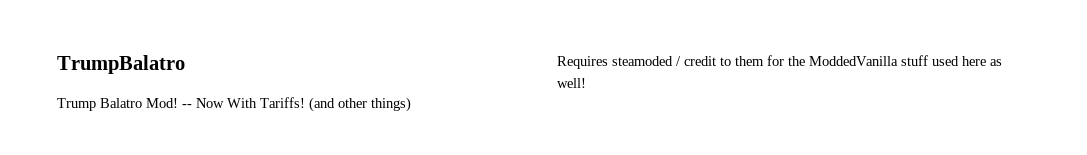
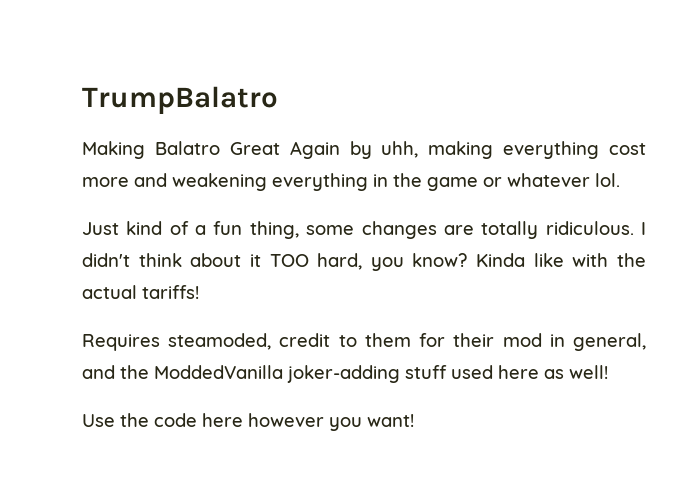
- Trump Balatro Mod! -- Now With Tariffs! (and other things)
+ Making Balatro Great Again by uhh, making everything cost more and weakening everything in the game or whatever lol.
+ Just kind of a fun thing, some changes are totally ridiculous. I didn't think about it TOO hard, you know? Kinda like with the actual tariffs!
- Requires steamoded / credit to them for the ModdedVanilla stuff used here as well!
+ Requires steamoded, credit to them for their mod in general, and the ModdedVanilla joker-adding stuff used here as well!
+ Use the code here however you want!

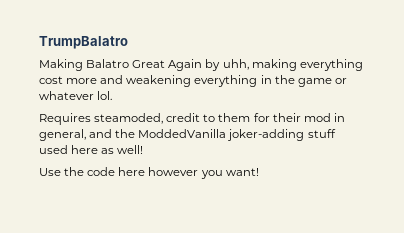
- Just kind of a fun thing, some changes are totally ridiculous. I didn't think about it TOO hard, you know? Kinda like with the actual tariffs!

